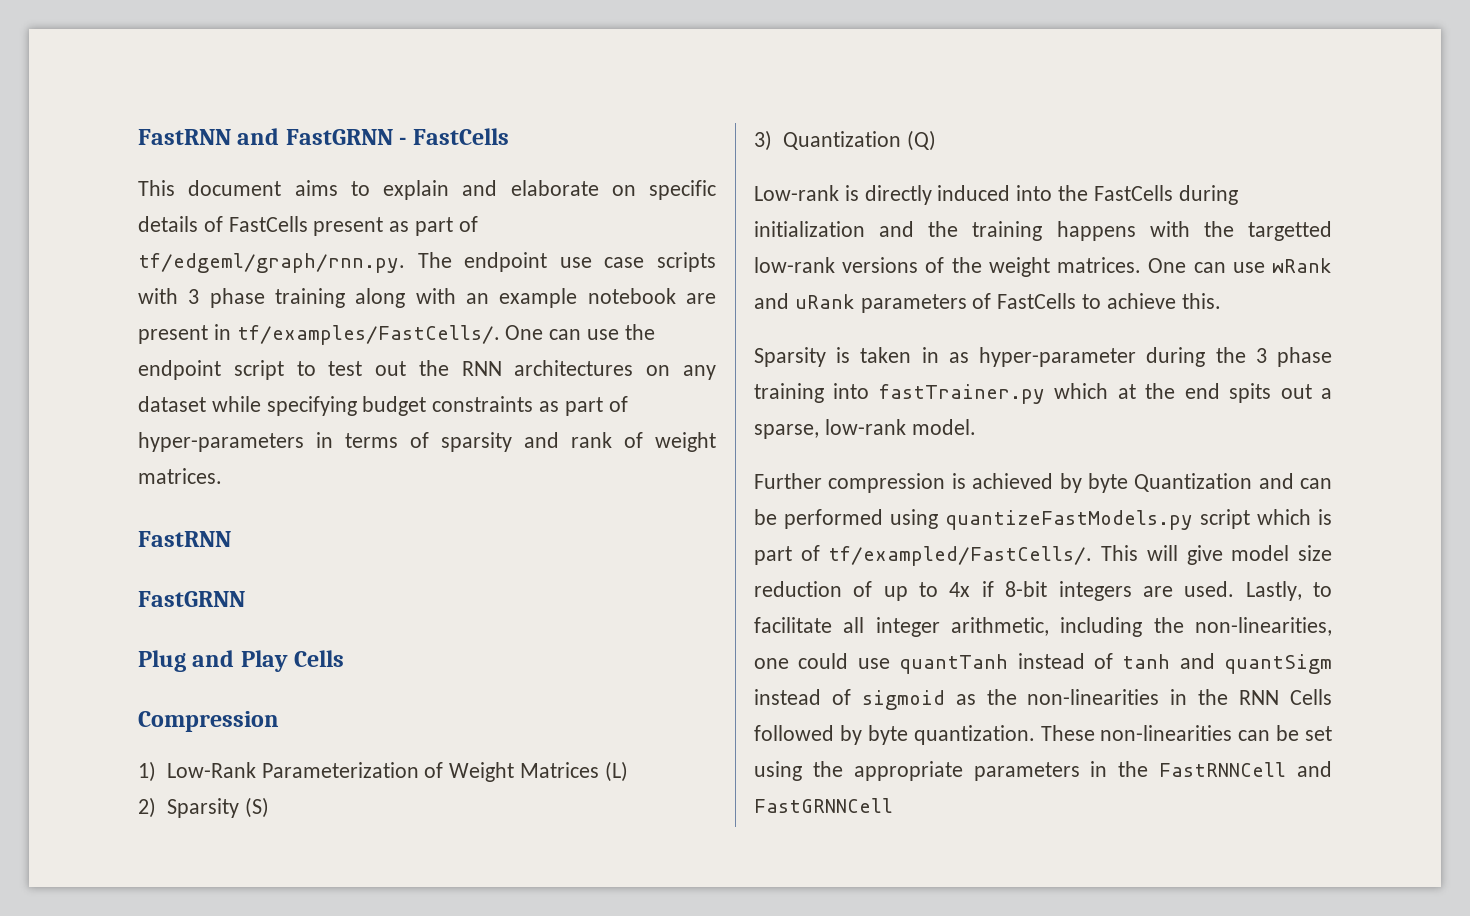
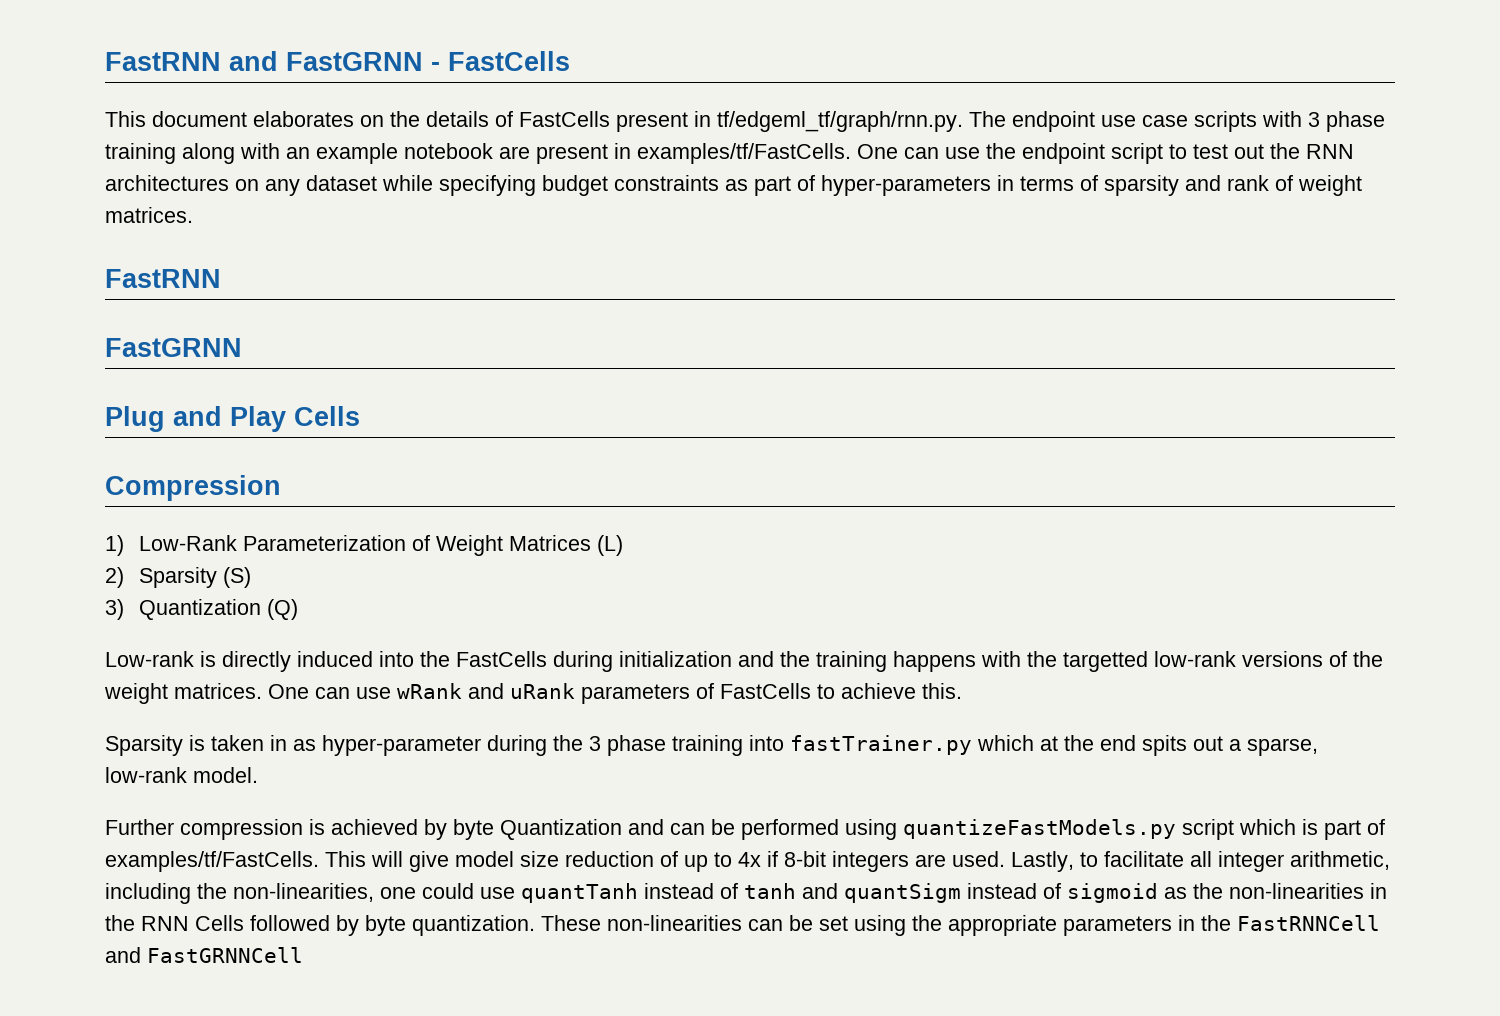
- This document aims to explain and elaborate on specific details of FastCells present as part of tf/edgeml/graph/rnn.py. The endpoint use case scripts with 3 phase training along with an example notebook are present in tf/examples/FastCells/.
+ This document elaborates on the details of FastCells present in tf/edgeml_tf/graph/rnn.py. The endpoint use case scripts with 3 phase training along with an example notebook are present in examples/tf/FastCells.
- Further compression is achieved by byte Quantization and can be performed using quantizeFastModels.py script which is part of tf/exampled/FastCells/.
+ Further compression is achieved by byte Quantization and can be performed using quantizeFastModels.py script which is part of examples/tf/FastCells.

